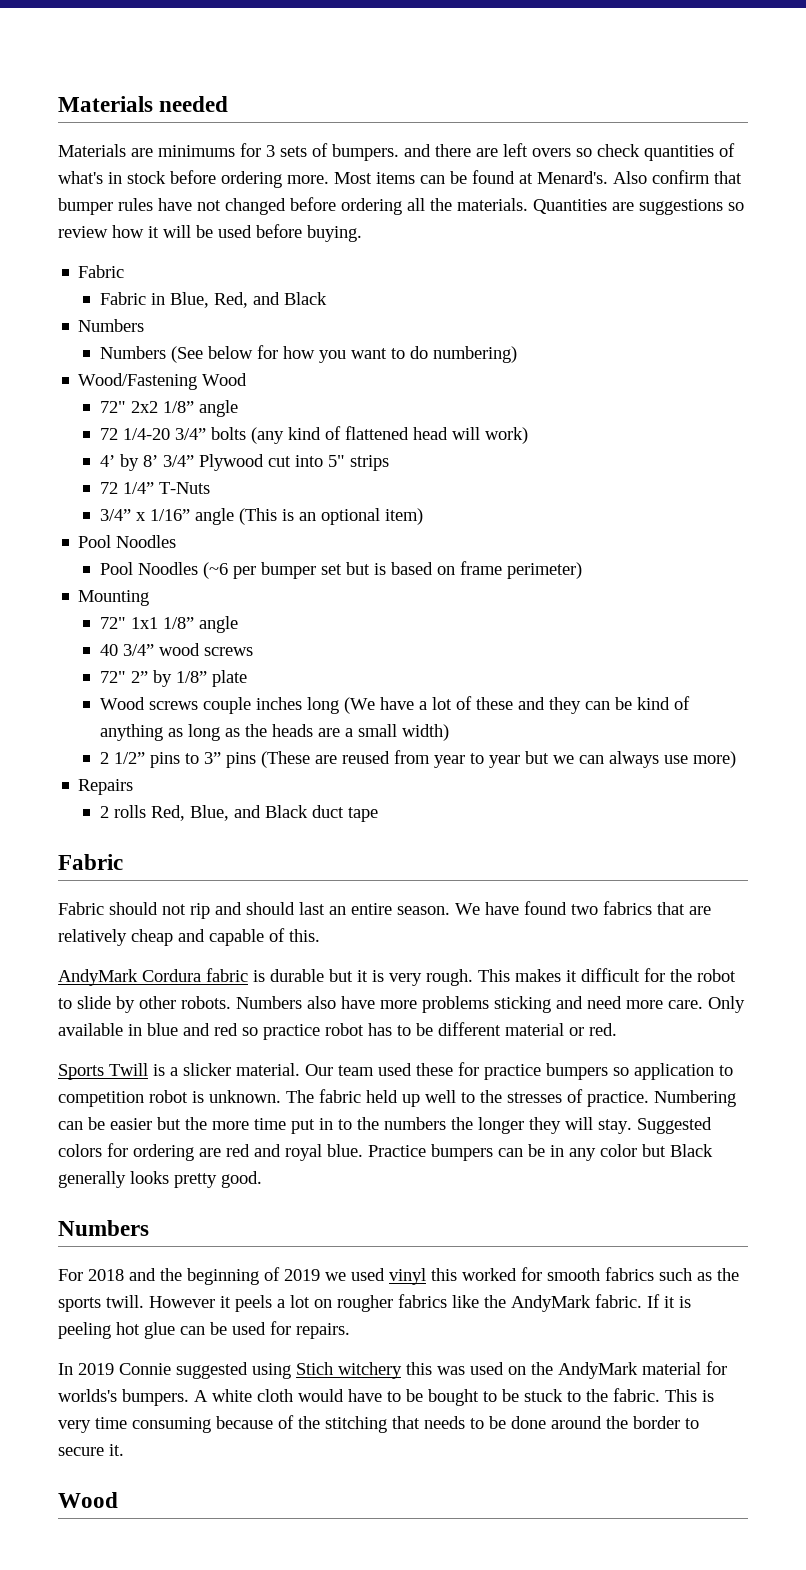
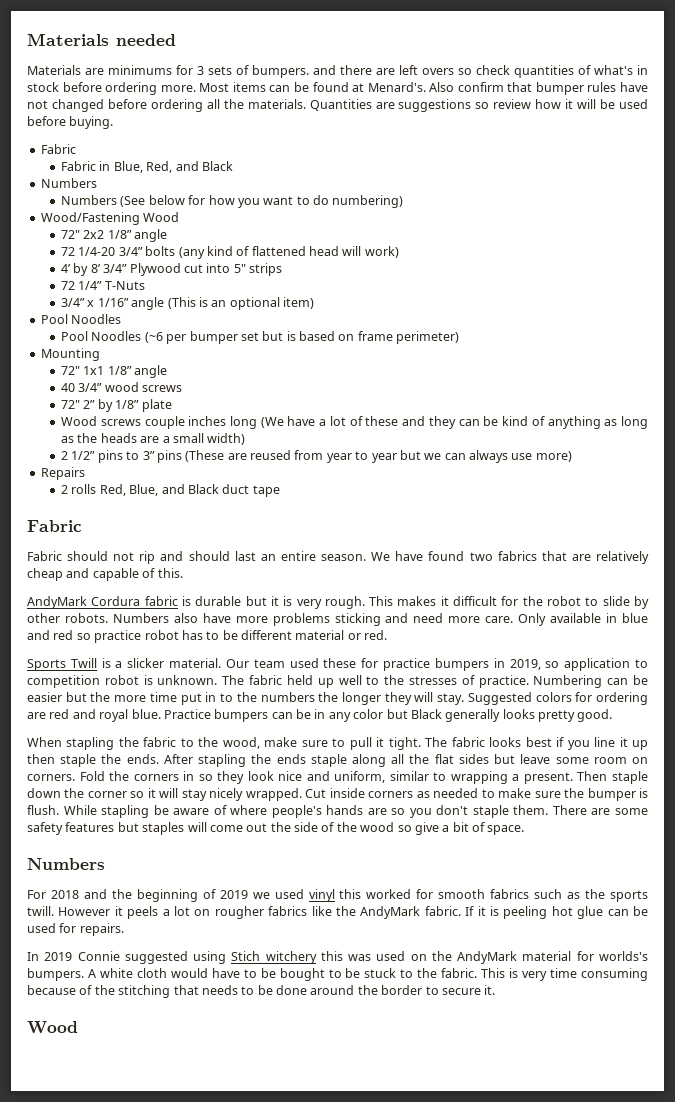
- Our team used these for practice bumpers so application to competition robot is unknown.
+ Our team used these for practice bumpers in 2019, so application to competition robot is unknown.
+ When stapling the fabric to the wood, make sure to pull it tight. The fabric looks best if you line it up then staple the ends. After stapling the ends staple along all the flat sides but leave some room on corners. Fold the corners in so they look nice and uniform, similar to wrapping a present. Then staple down the corner so it will stay nicely wrapped. Cut inside corners as needed to make sure the bumper is flush. While stapling be aware of where people's hands are so you don't staple them. There are some safety features but staples will come out the side of the wood so give a bit of space.

